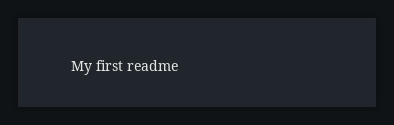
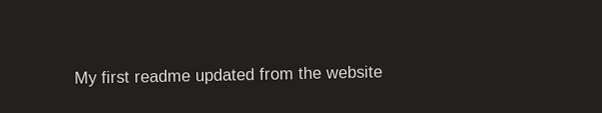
- My first readme
+ My first readme updated from the website

